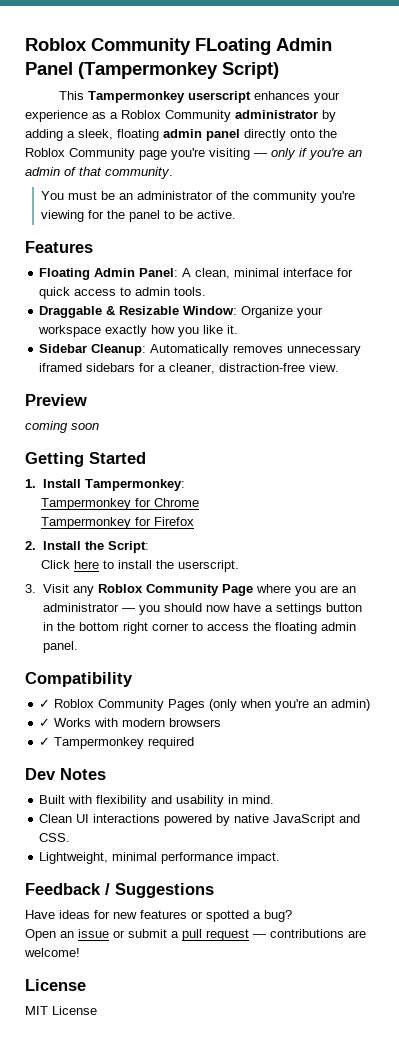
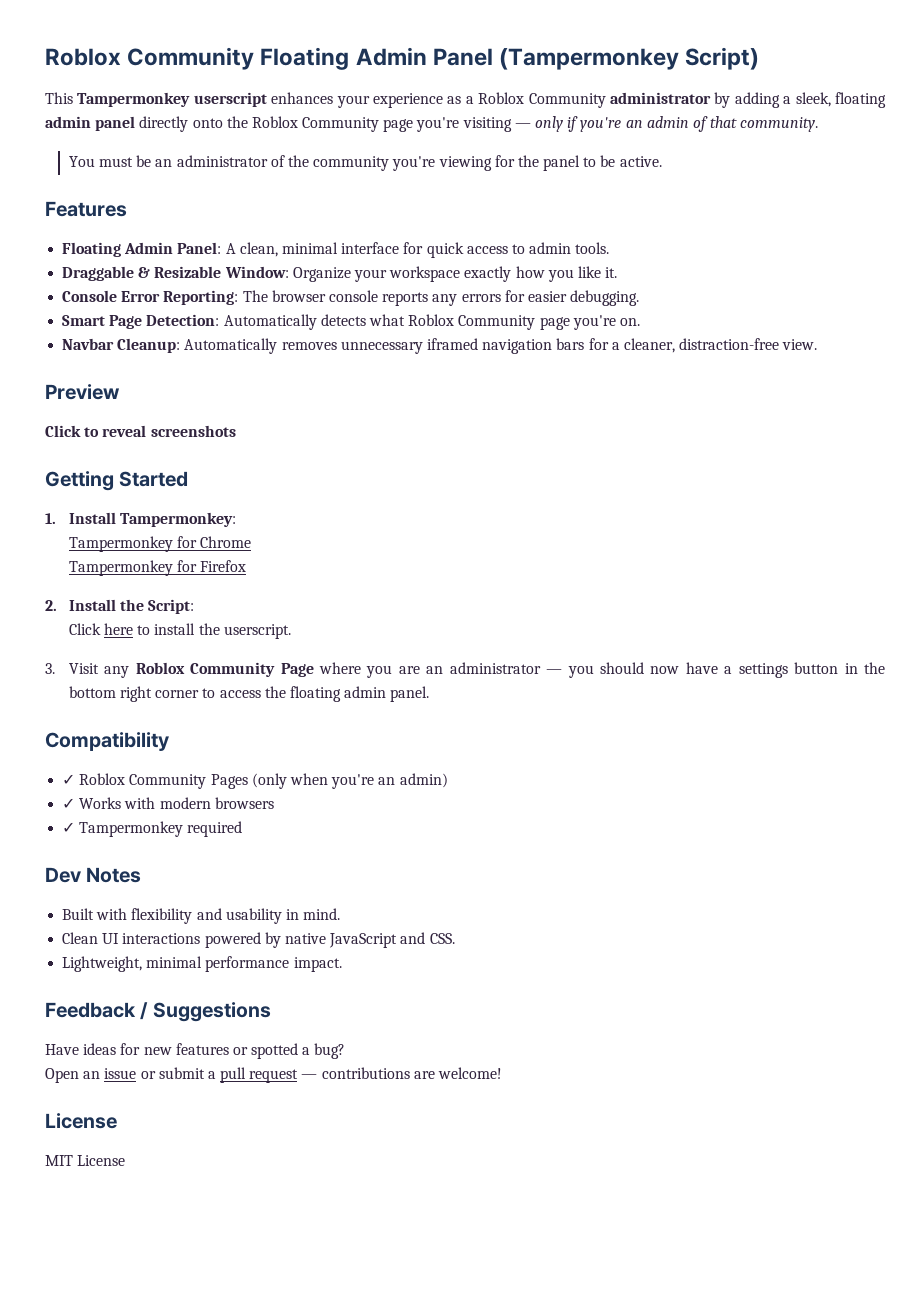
- Roblox Community FLoating Admin Panel (Tampermonkey Script)
+ Roblox Community Floating Admin Panel (Tampermonkey Script)
- Sidebar Cleanup: Automatically removes unnecessary iframed sidebars for a cleaner, distraction-free view.
+ Console Error Reporting: The browser console reports any errors for easier debugging.
+ Smart Page Detection: Automatically detects what Roblox Community page you're on.
+ Navbar Cleanup: Automatically removes unnecessary iframed navigation bars for a cleaner, distraction-free view.
- coming soon
+ Click to reveal screenshots

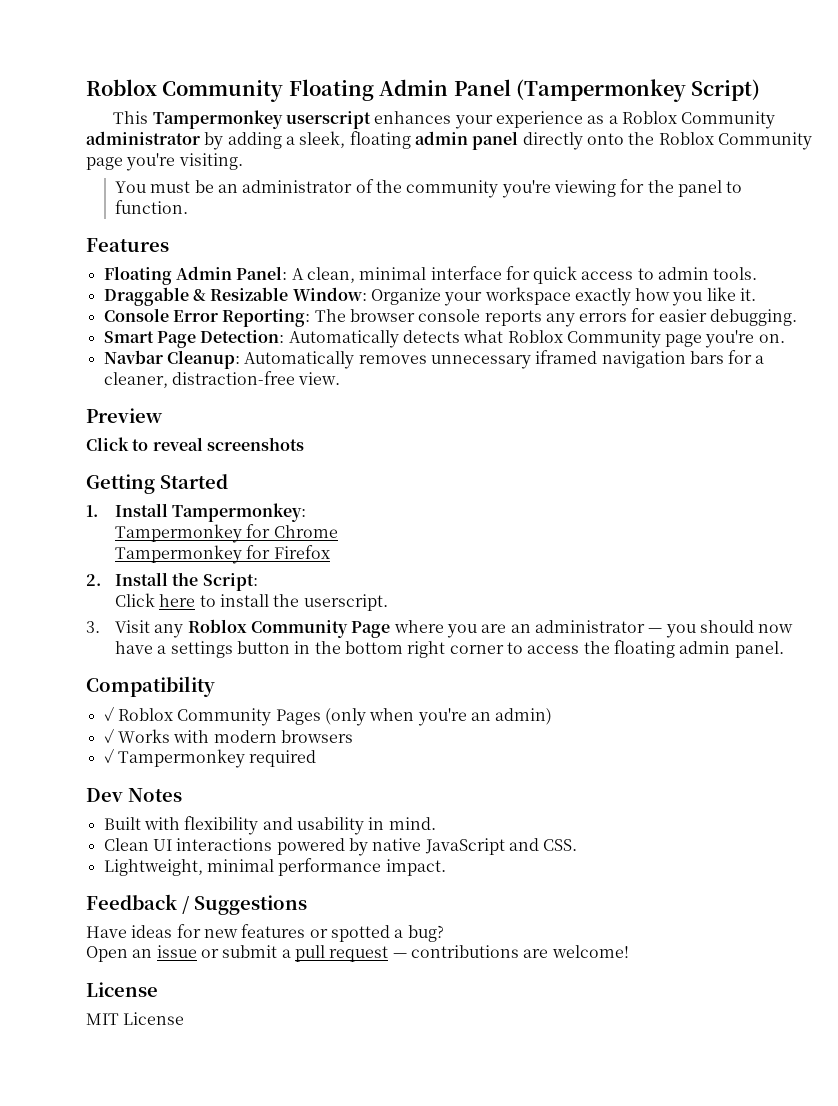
- This Tampermonkey userscript enhances your experience as a Roblox Community administrator by adding a sleek, floating admin panel directly onto the Roblox Community page you're visiting — only if you're an admin of that community.
+ This Tampermonkey userscript enhances your experience as a Roblox Community administrator by adding a sleek, floating admin panel directly onto the Roblox Community page you're visiting.
- You must be an administrator of the community you're viewing for the panel to be active.
+ You must be an administrator of the community you're viewing for the panel to function.

